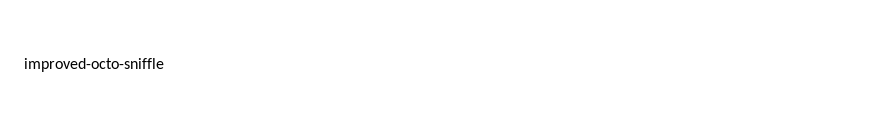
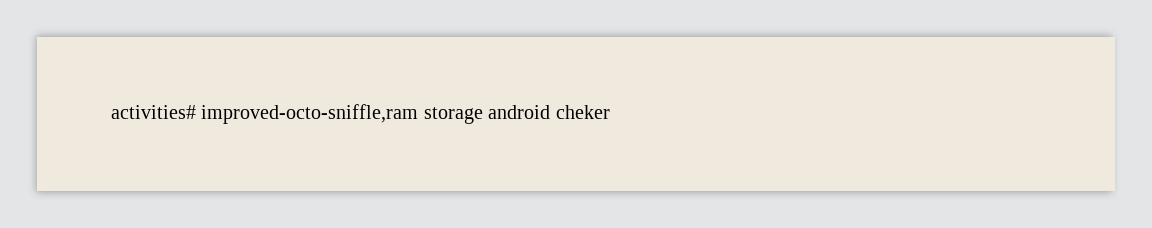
- improved-octo-sniffle
+ activities# improved-octo-sniffle,ram storage android cheker

